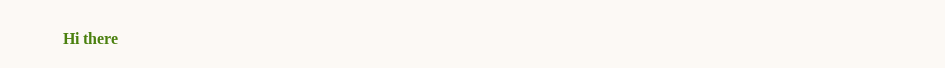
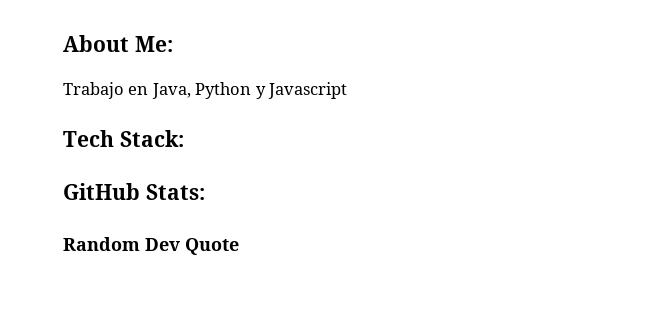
- Hi there
+ About Me:
+ Trabajo en Java, Python y Javascript
+ Tech Stack:
+ GitHub Stats:
+ Random Dev Quote

